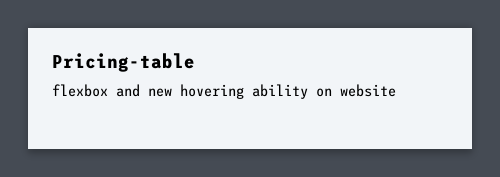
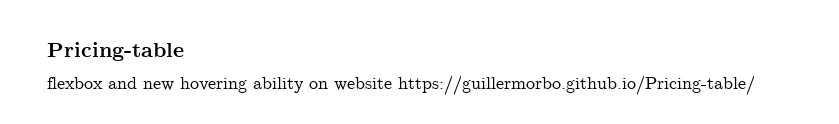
- flexbox and new hovering ability on website
+ flexbox and new hovering ability on website https://guillermorbo.github.io/Pricing-table/

